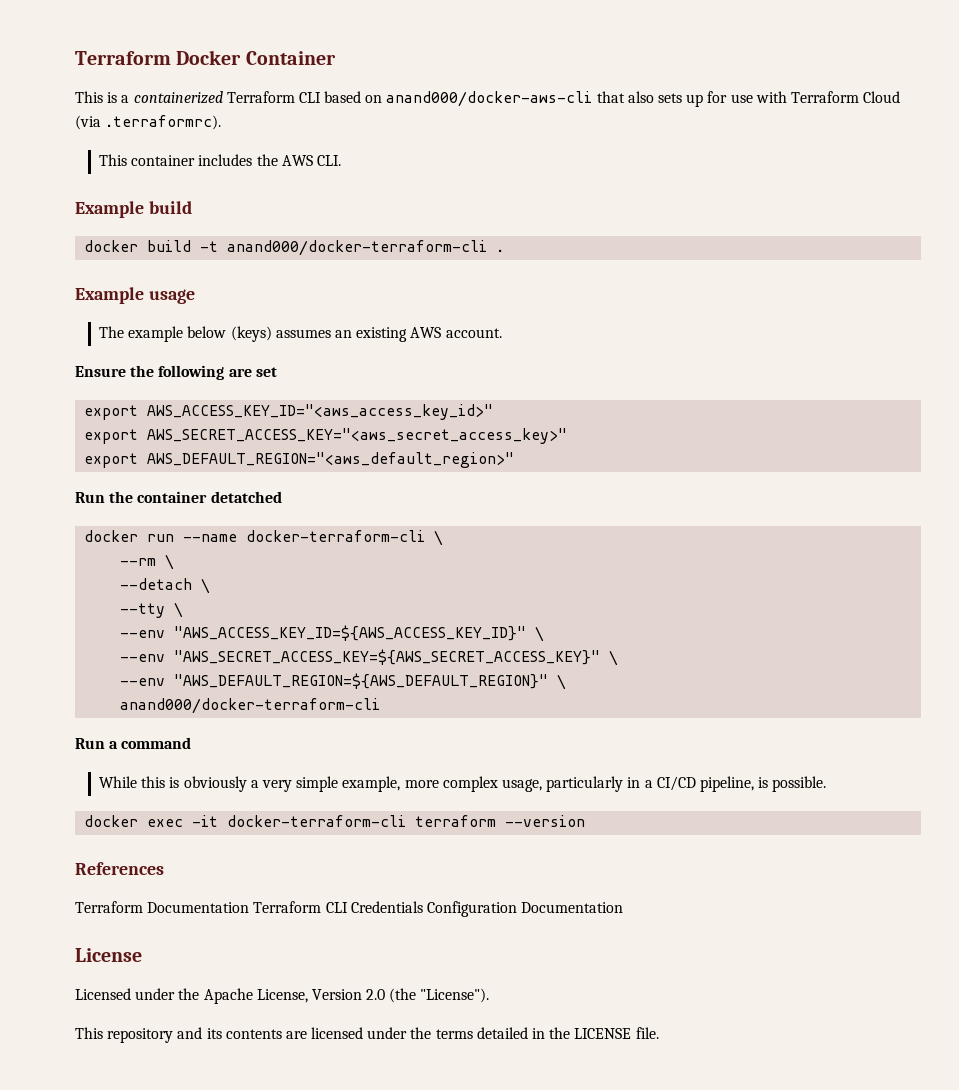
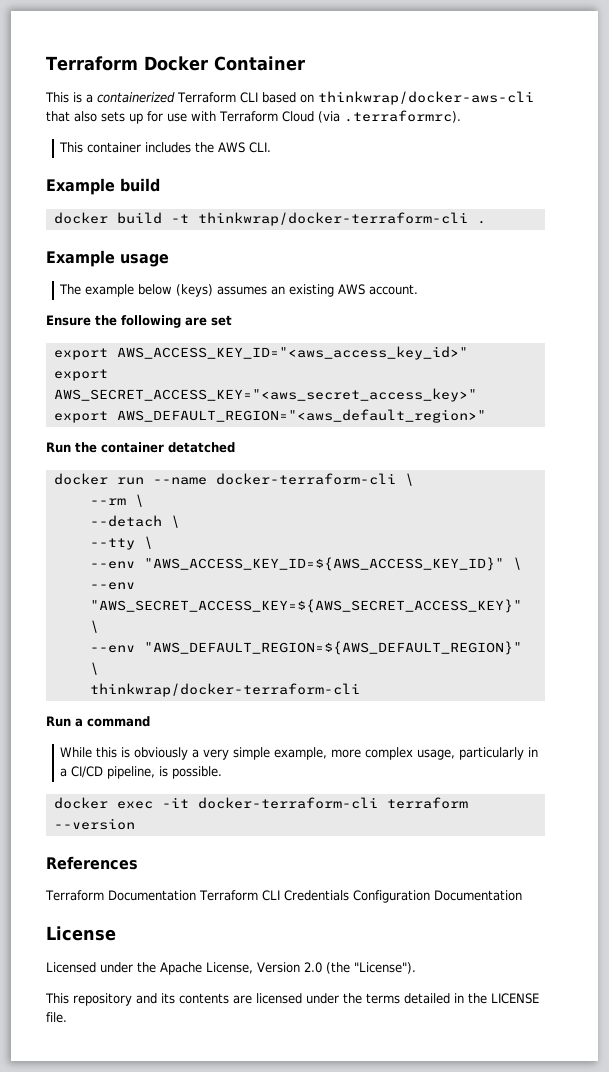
- This is a containerized Terraform CLI based on anand000/docker-aws-cli that also sets up for use with Terraform Cloud (via .terraformrc).
+ This is a containerized Terraform CLI based on thinkwrap/docker-aws-cli that also sets up for use with Terraform Cloud (via .terraformrc).
- docker build -t anand000/docker-terraform-cli .
+ docker build -t thinkwrap/docker-terraform-cli .
  --env "AWS_DEFAULT_REGION=${AWS_DEFAULT_REGION}" \
- anand000/docker-terraform-cli
+ thinkwrap/docker-terraform-cli

